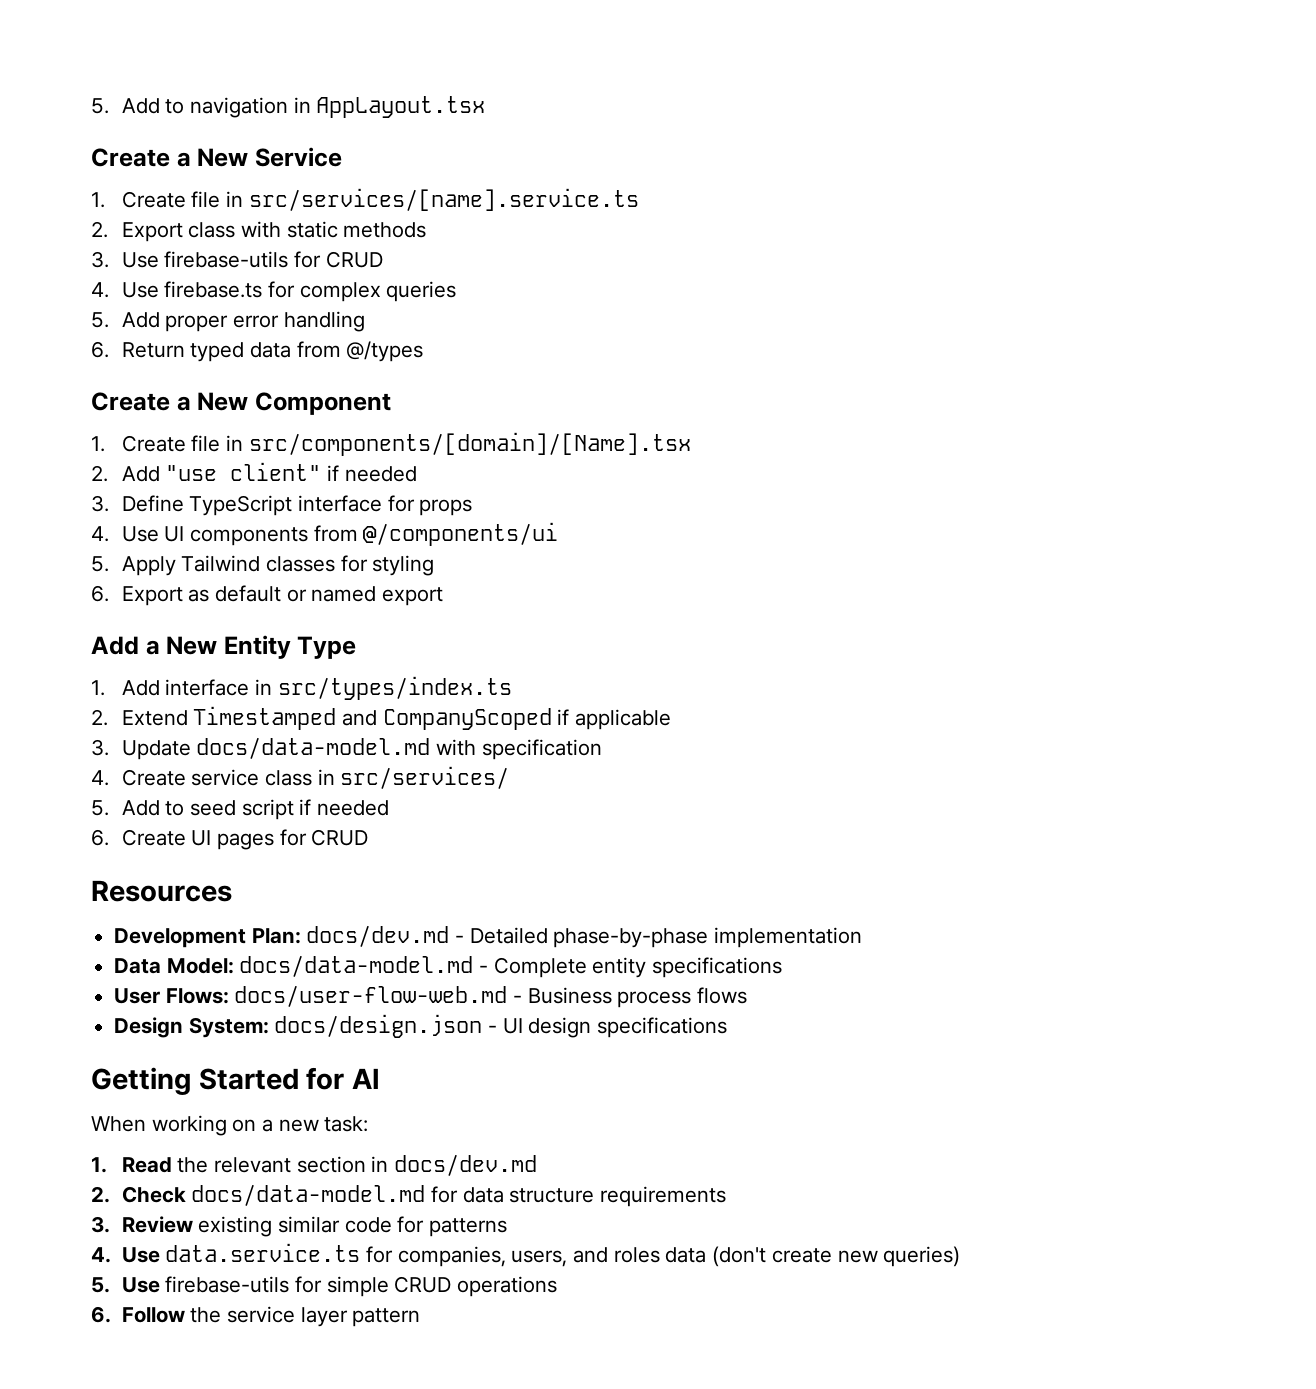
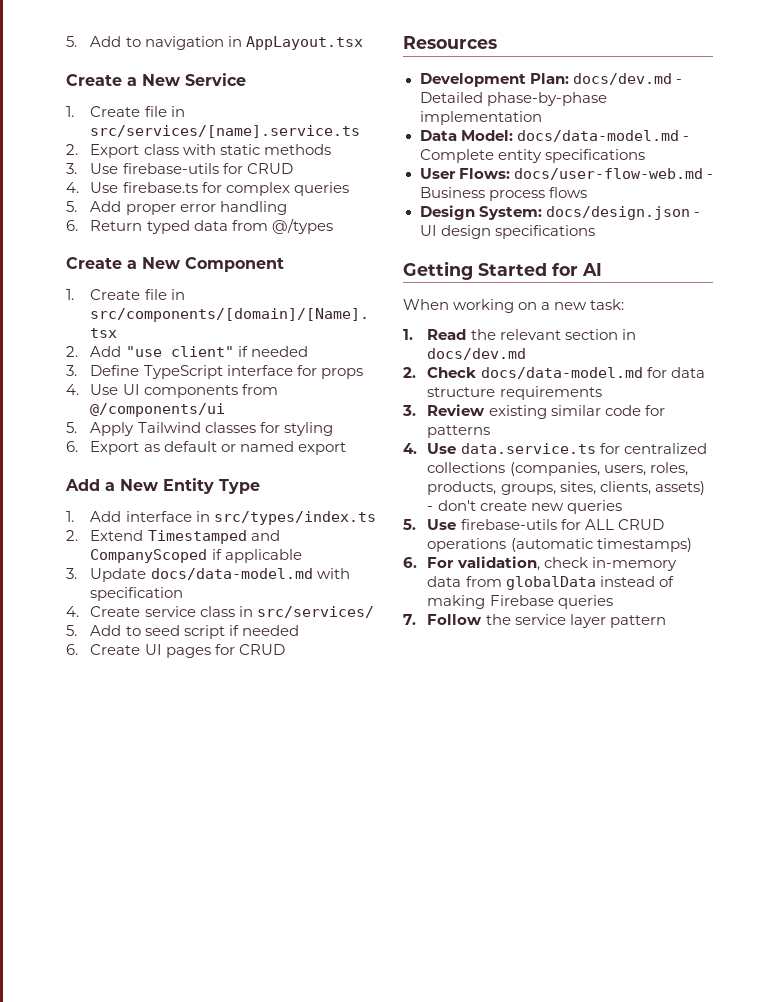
- 4. Use data.service.ts for companies, users, and roles data (don't create new queries)
+ 4. Use data.service.ts for centralized collections (companies, users, roles, products, groups, sites, clients, assets) - don't create new queries
- 5. Use firebase-utils for simple CRUD operations
- 6. Follow the service layer pattern
+ 5. Use firebase-utils for ALL CRUD operations (automatic timestamps)
+ 6. For validation, check in-memory data from globalData instead of making Firebase queries
+ 7. Follow the service layer pattern

